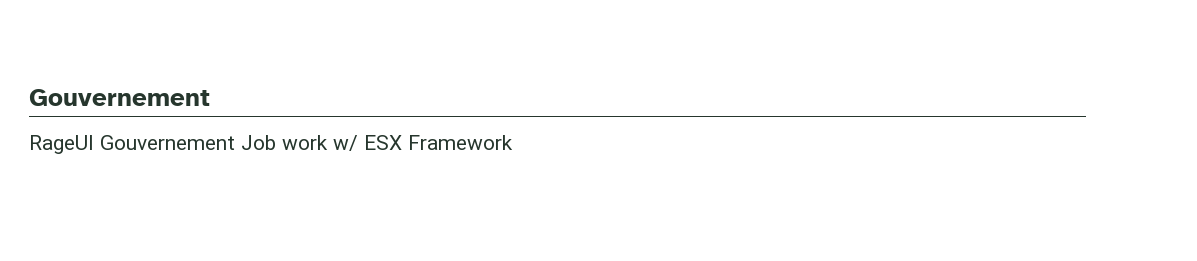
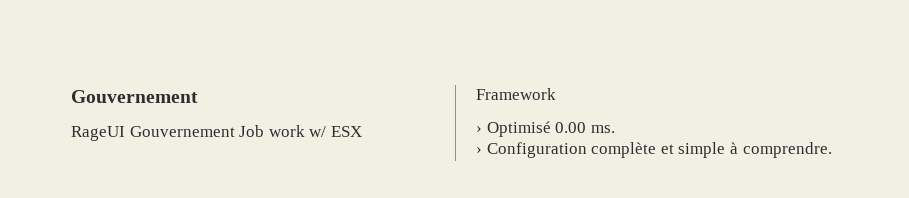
+ › Optimisé 0.00 ms.
+ › Configuration complète et simple à comprendre.

